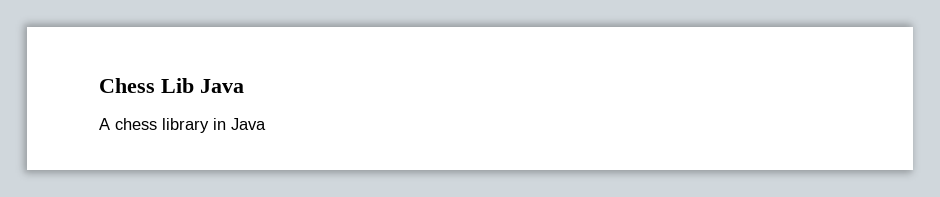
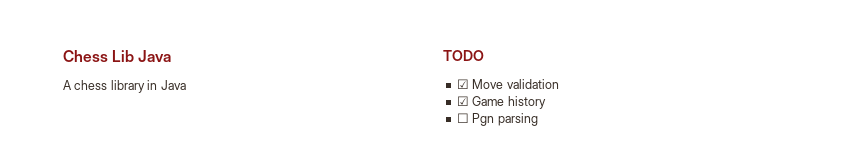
+ TODO
+ ☑ Move validation
+ ☑ Game history
+ ☐ Pgn parsing

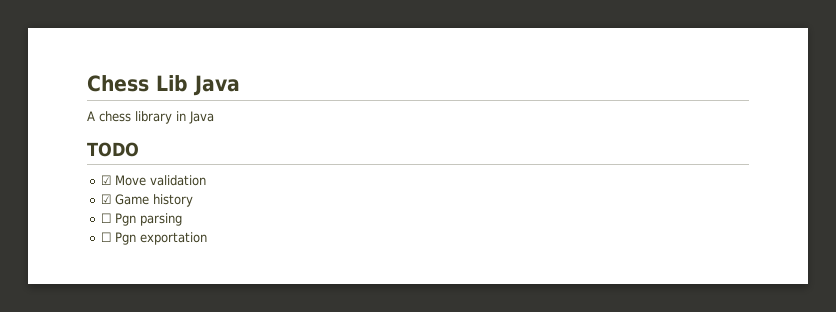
+ ☐ Pgn exportation

